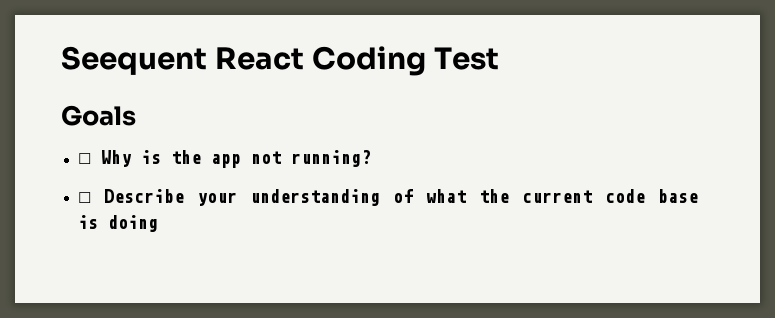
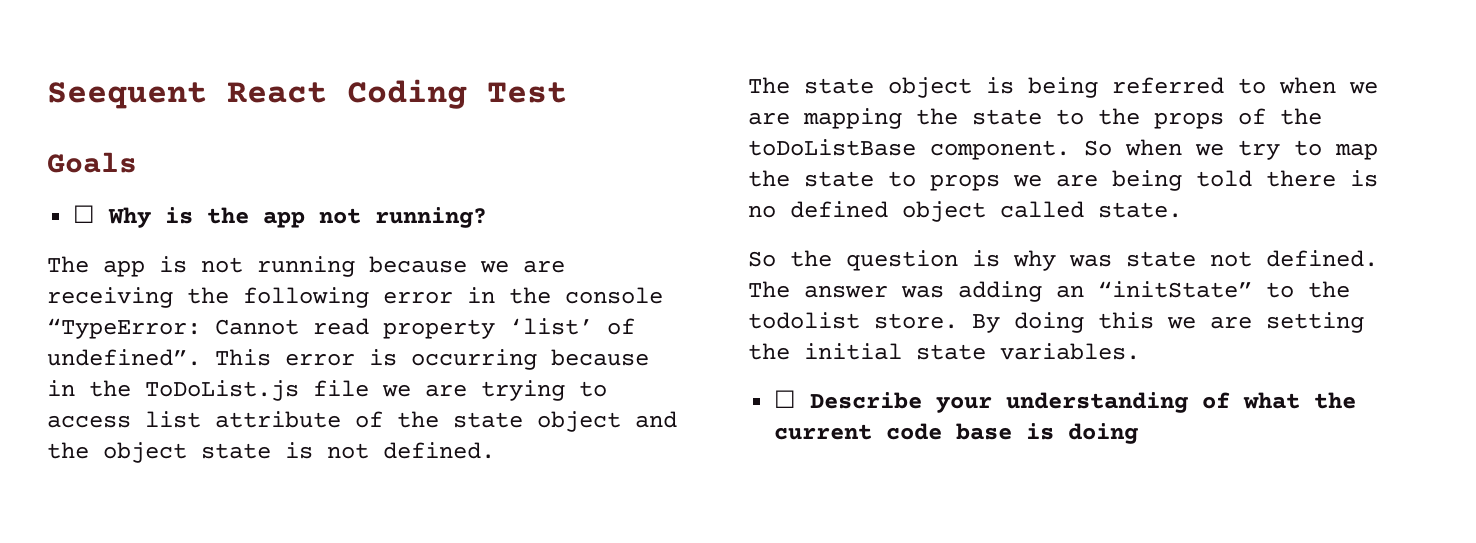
+ The app is not running because we are receiving the following error in the console “TypeError: Cannot read property ‘list’ of undefined”. This error is occurring because in the ToDoList.js file we are trying to access list attribute of the state object and the object state is not defined.
+ The state object is being referred to when we are mapping the state to the props of the toDoListBase component. So when we try to map the state to props we are being told there is no defined object called state.
+ So the question is why was state not defined. The answer was adding an “initState” to the todolist store. By doing this we are setting the initial state variables.

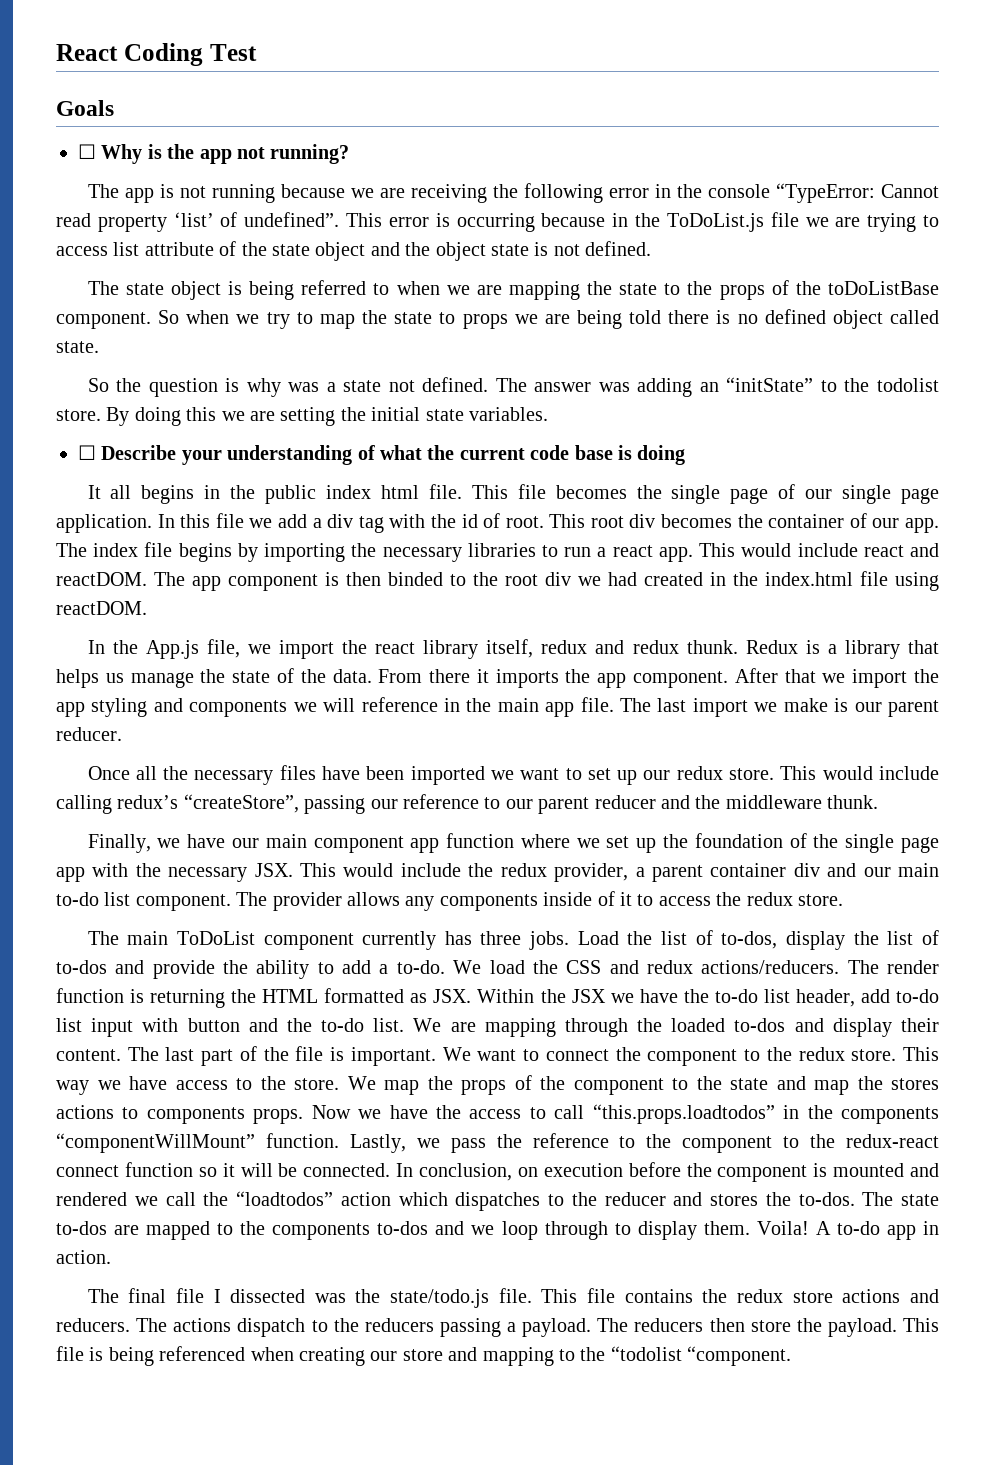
- Seequent React Coding Test
+ React Coding Test
- So the question is why was state not defined.
+ So the question is why was a state not defined.
+ It all begins in the public index html file. This file becomes the single page of our single page application. In this file we add a div tag with the id of root. This root div becomes the container of our app. The index file begins by importing the necessary libraries to run a react app. This would include react and reactDOM. The app component is then binded to the root div we had created in the index.html file using reactDOM.
+ In the App.js file, we import the react library itself, redux and redux thunk. Redux is a library that helps us manage the state of the data. From there it imports the app component. After that we import the app styling and components we will reference in the main app file. The last import we make is our parent reducer.
+ Once all the necessary files have been imported we want to set up our redux store. This would include calling redux’s “createStore”, passing our reference to our parent reducer and the middleware thunk.
+ Finally, we have our main component app function where we set up the foundation of the single page app with the necessary JSX. This would include the redux provider, a parent container div and our main to-do list component. The provider allows any components inside of it to access the redux store.
+ The main ToDoList component currently has three jobs. Load the list of to-dos, display the list of to-dos and provide the ability to add a to-do. We load the CSS and redux actions/reducers. The render function is returning the HTML formatted as JSX. Within the JSX we have the to-do list header, add to-do list input with button and the to-do list. We are mapping through the loaded to-dos and display their content. The last part of the file is important. We want to connect the component to the redux store. This way we have access to the store. We map the props of the component to the state and map the stores actions to components props. Now we have the access to call “this.props.loadtodos” in the components “componentWillMount” function. Lastly, we pass the reference to the component to the redux-react connect function so it will be connected. In conclusion, on execution before the component is mounted and rendered we call the “loadtodos” action which dispatches to the reducer and stores the to-dos. The state to-dos are mapped to the components to-dos and we loop through to display them. Voila! A to-do app in action.
+ The final file I dissected was the state/todo.js file. This file contains the redux store actions and reducers. The actions dispatch to the reducers passing a payload. The reducers then store the payload. This file is being referenced when creating our store and mapping to the “todolist “component.

